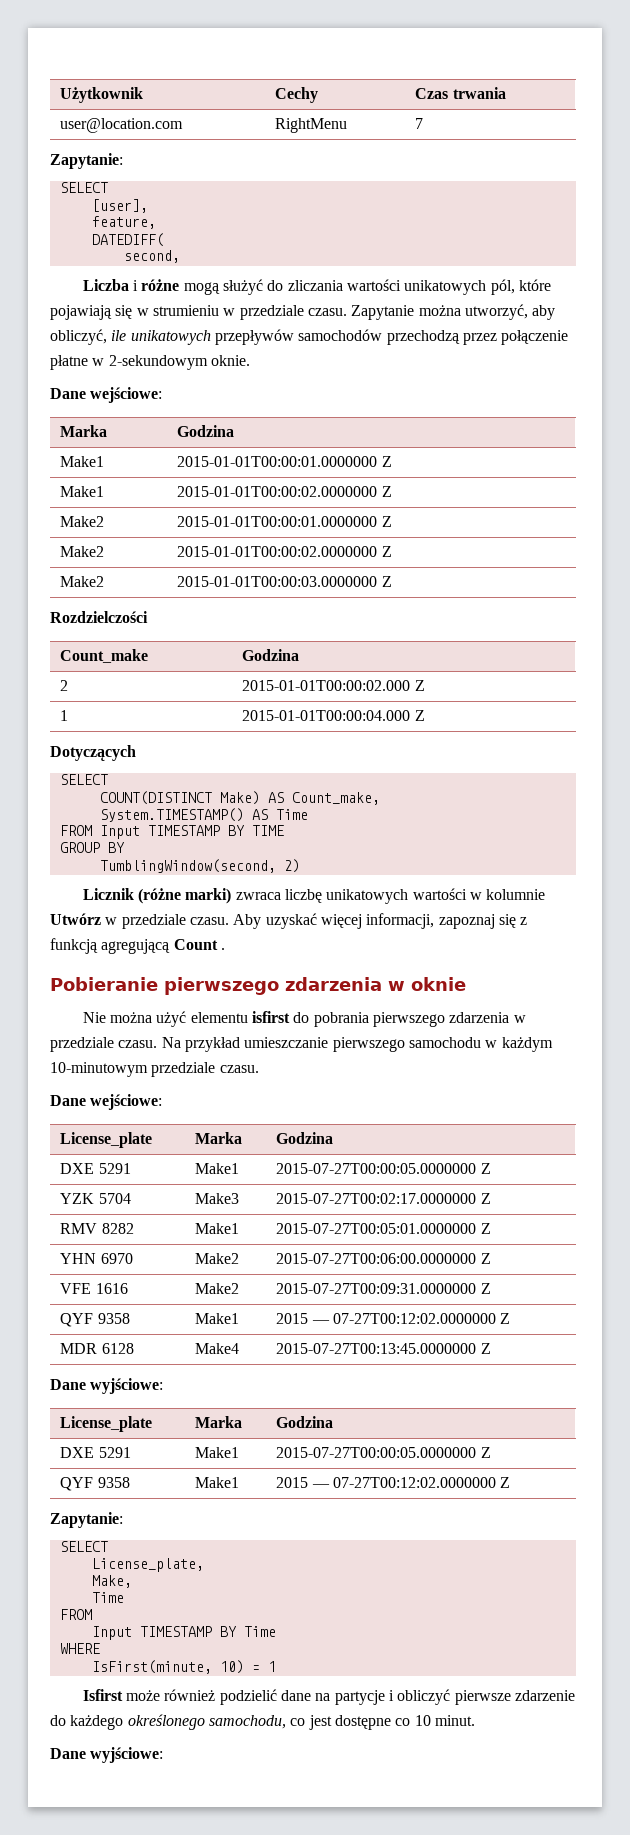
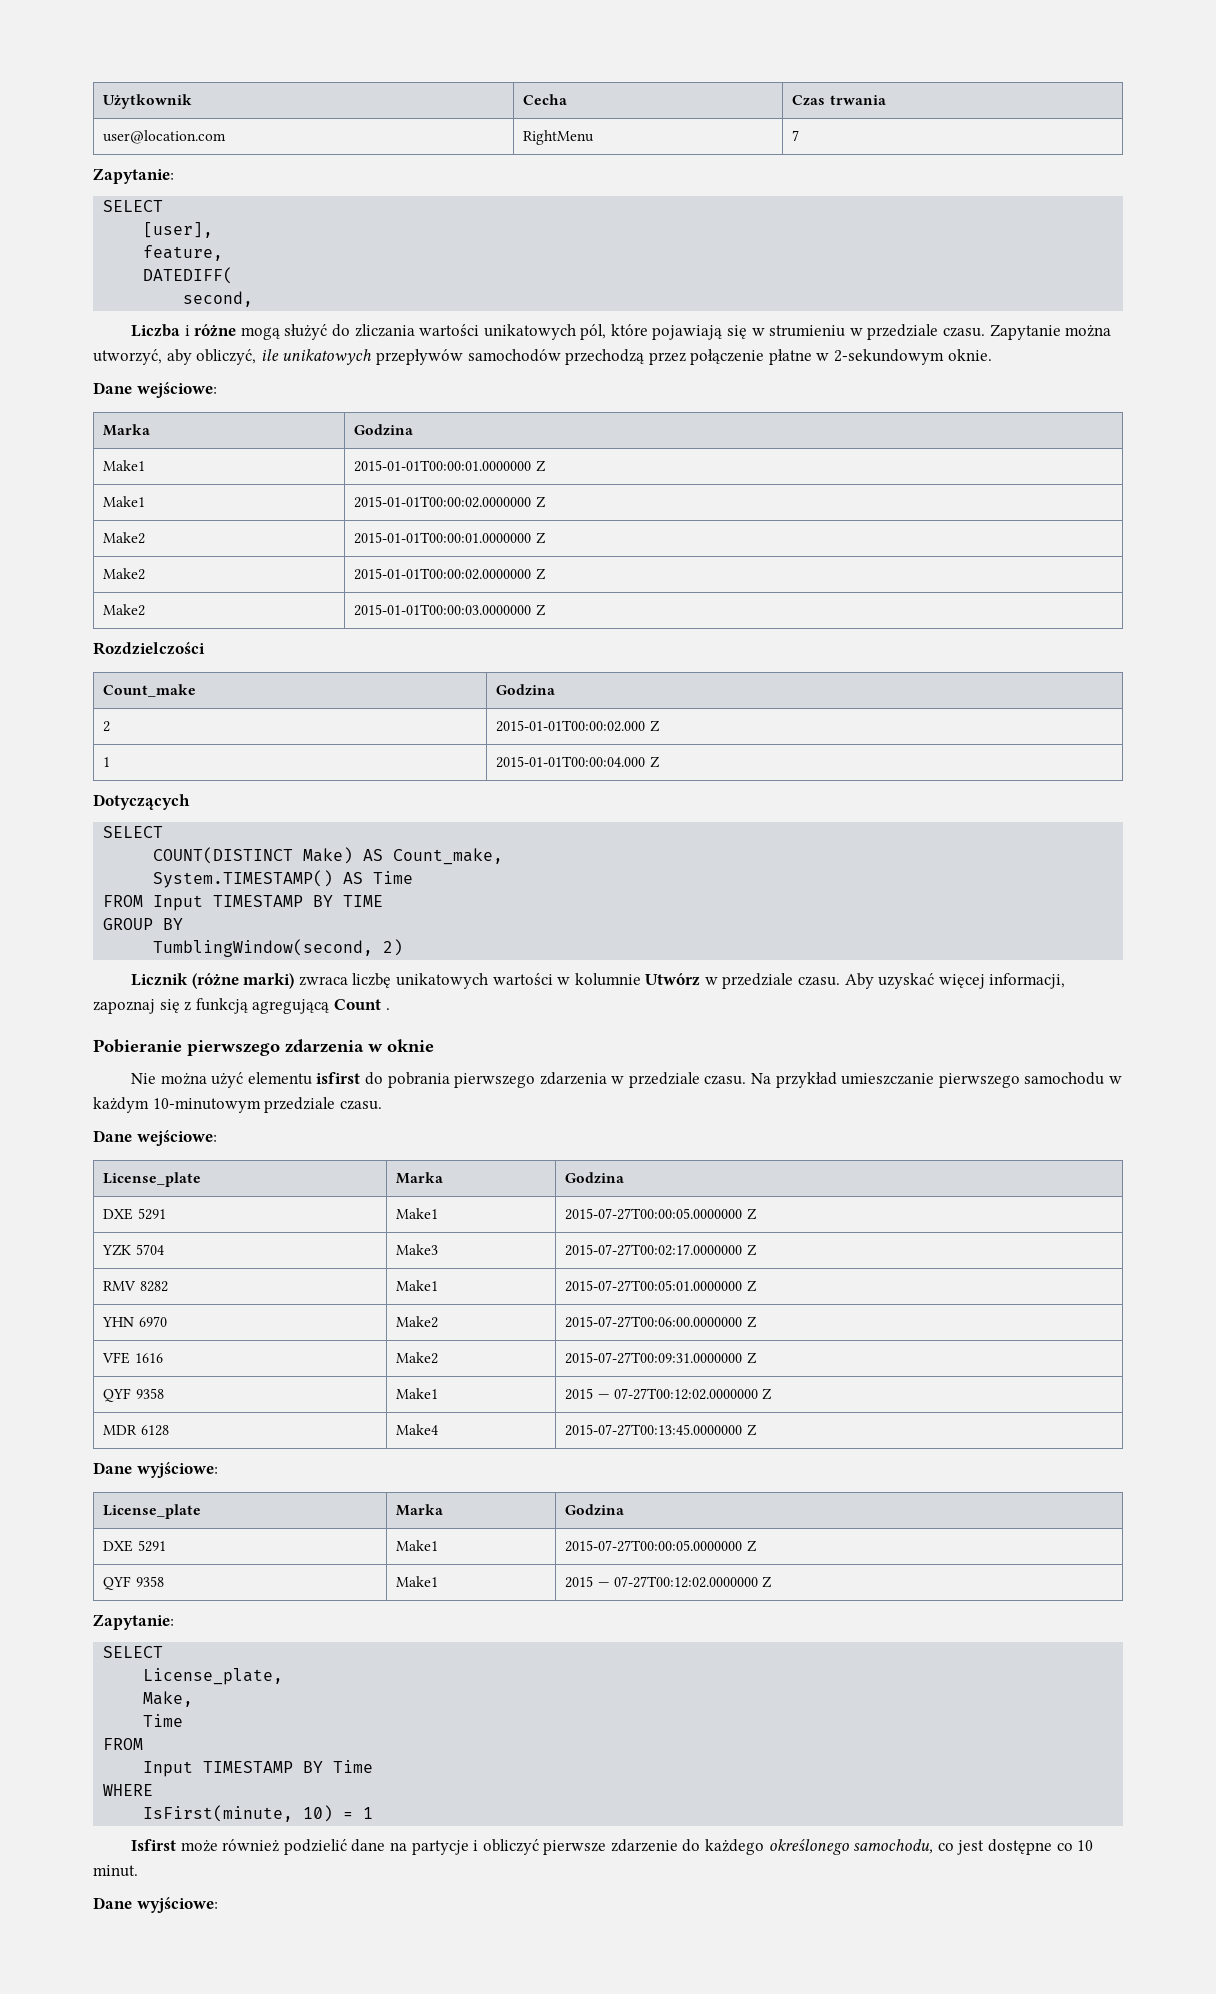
- Użytkownik | Cechy | Czas trwania
+ Użytkownik | Cecha | Czas trwania

